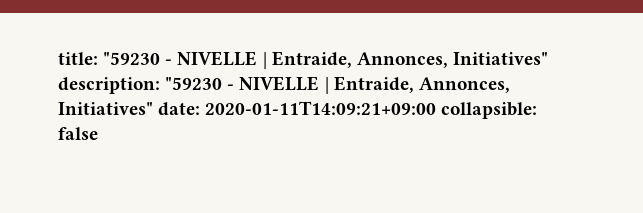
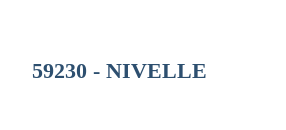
- title: "59230 - NIVELLE | Entraide, Annonces, Initiatives" description: "59230 - NIVELLE | Entraide, Annonces, Initiatives" date: 2020-01-11T14:09:21+09:00 collapsible: false
+ 59230 - NIVELLE

